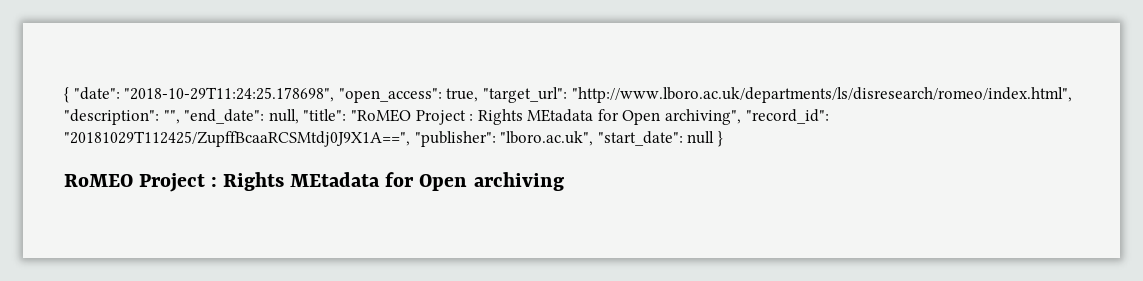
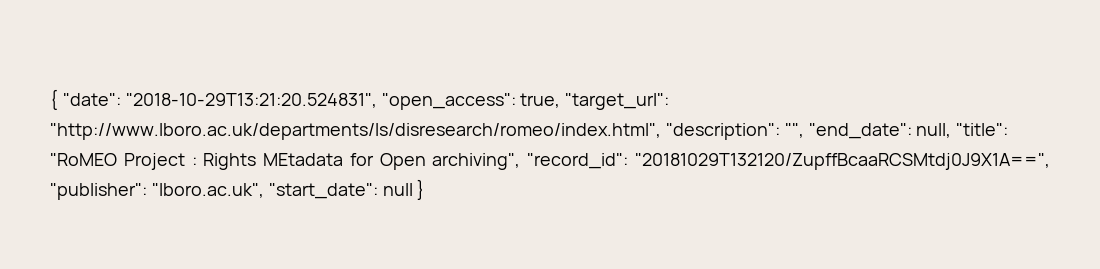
- { "date": "2018-10-29T11:24:25.178698", "open_access": true, "target_url": "http://www.lboro.ac.uk/departments/ls/disresearch/romeo/index.html", "description": "", "end_date": null, "title": "RoMEO Project : Rights MEtadata for Open archiving", "record_id": "20181029T112425/ZupffBcaaRCSMtdj0J9X1A==", "publisher": "lboro.ac.uk", "start_date": null }
+ { "date": "2018-10-29T13:21:20.524831", "open_access": true, "target_url": "http://www.lboro.ac.uk/departments/ls/disresearch/romeo/index.html", "description": "", "end_date": null, "title": "RoMEO Project : Rights MEtadata for Open archiving", "record_id": "20181029T132120/ZupffBcaaRCSMtdj0J9X1A==", "publisher": "lboro.ac.uk", "start_date": null }
- RoMEO Project : Rights MEtadata for Open archiving

